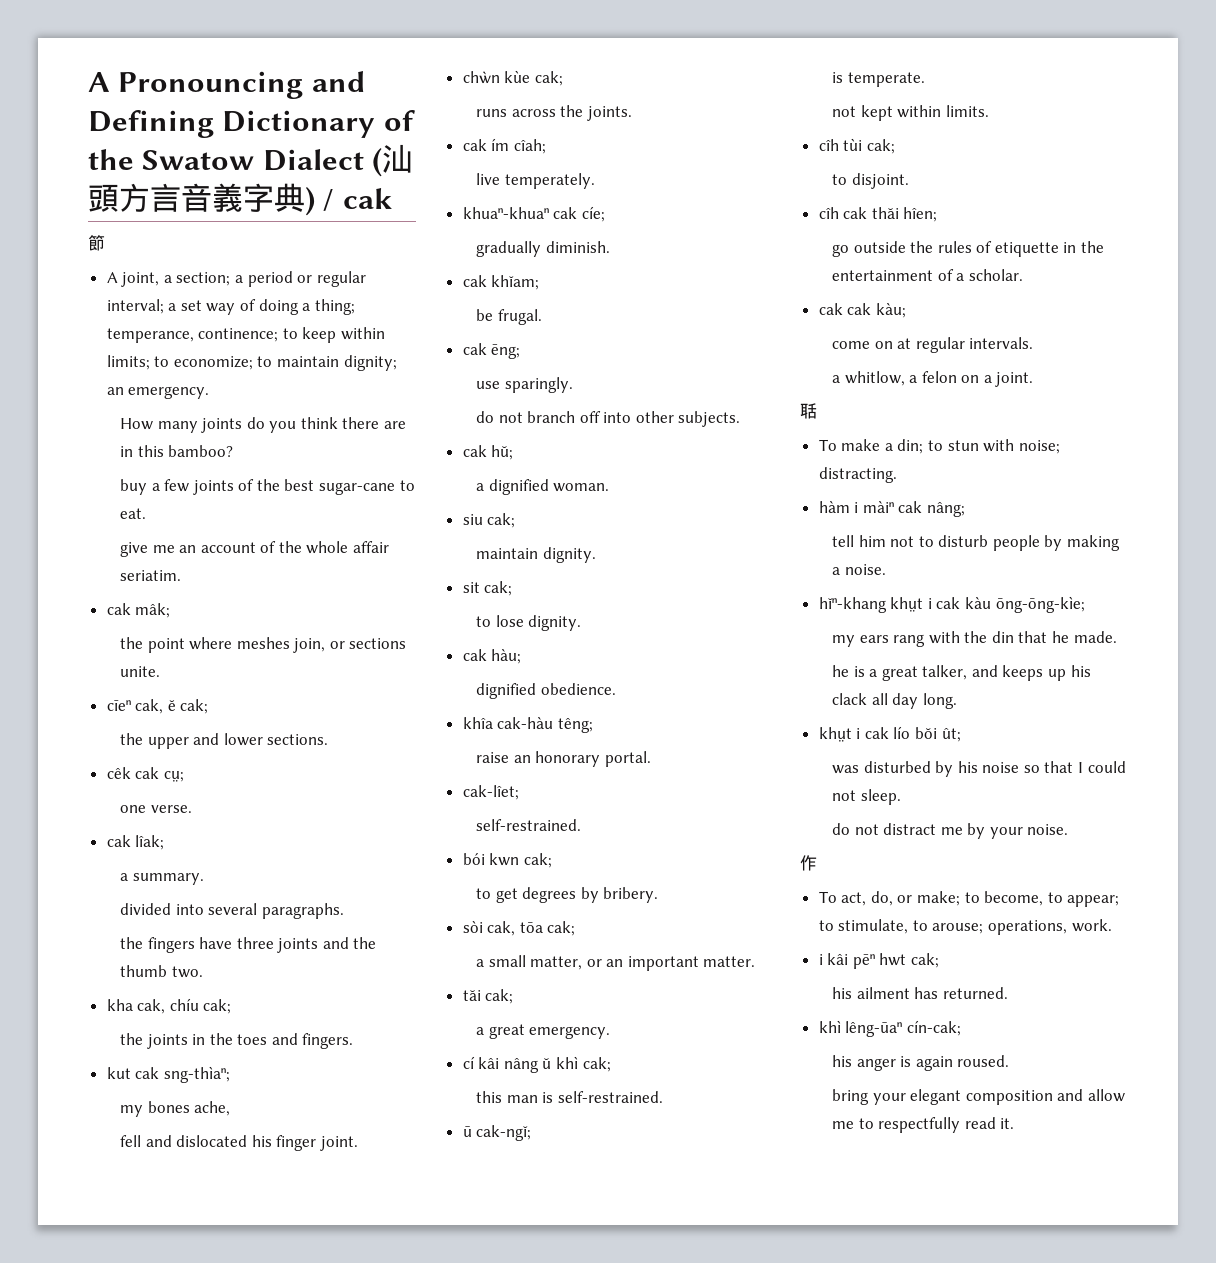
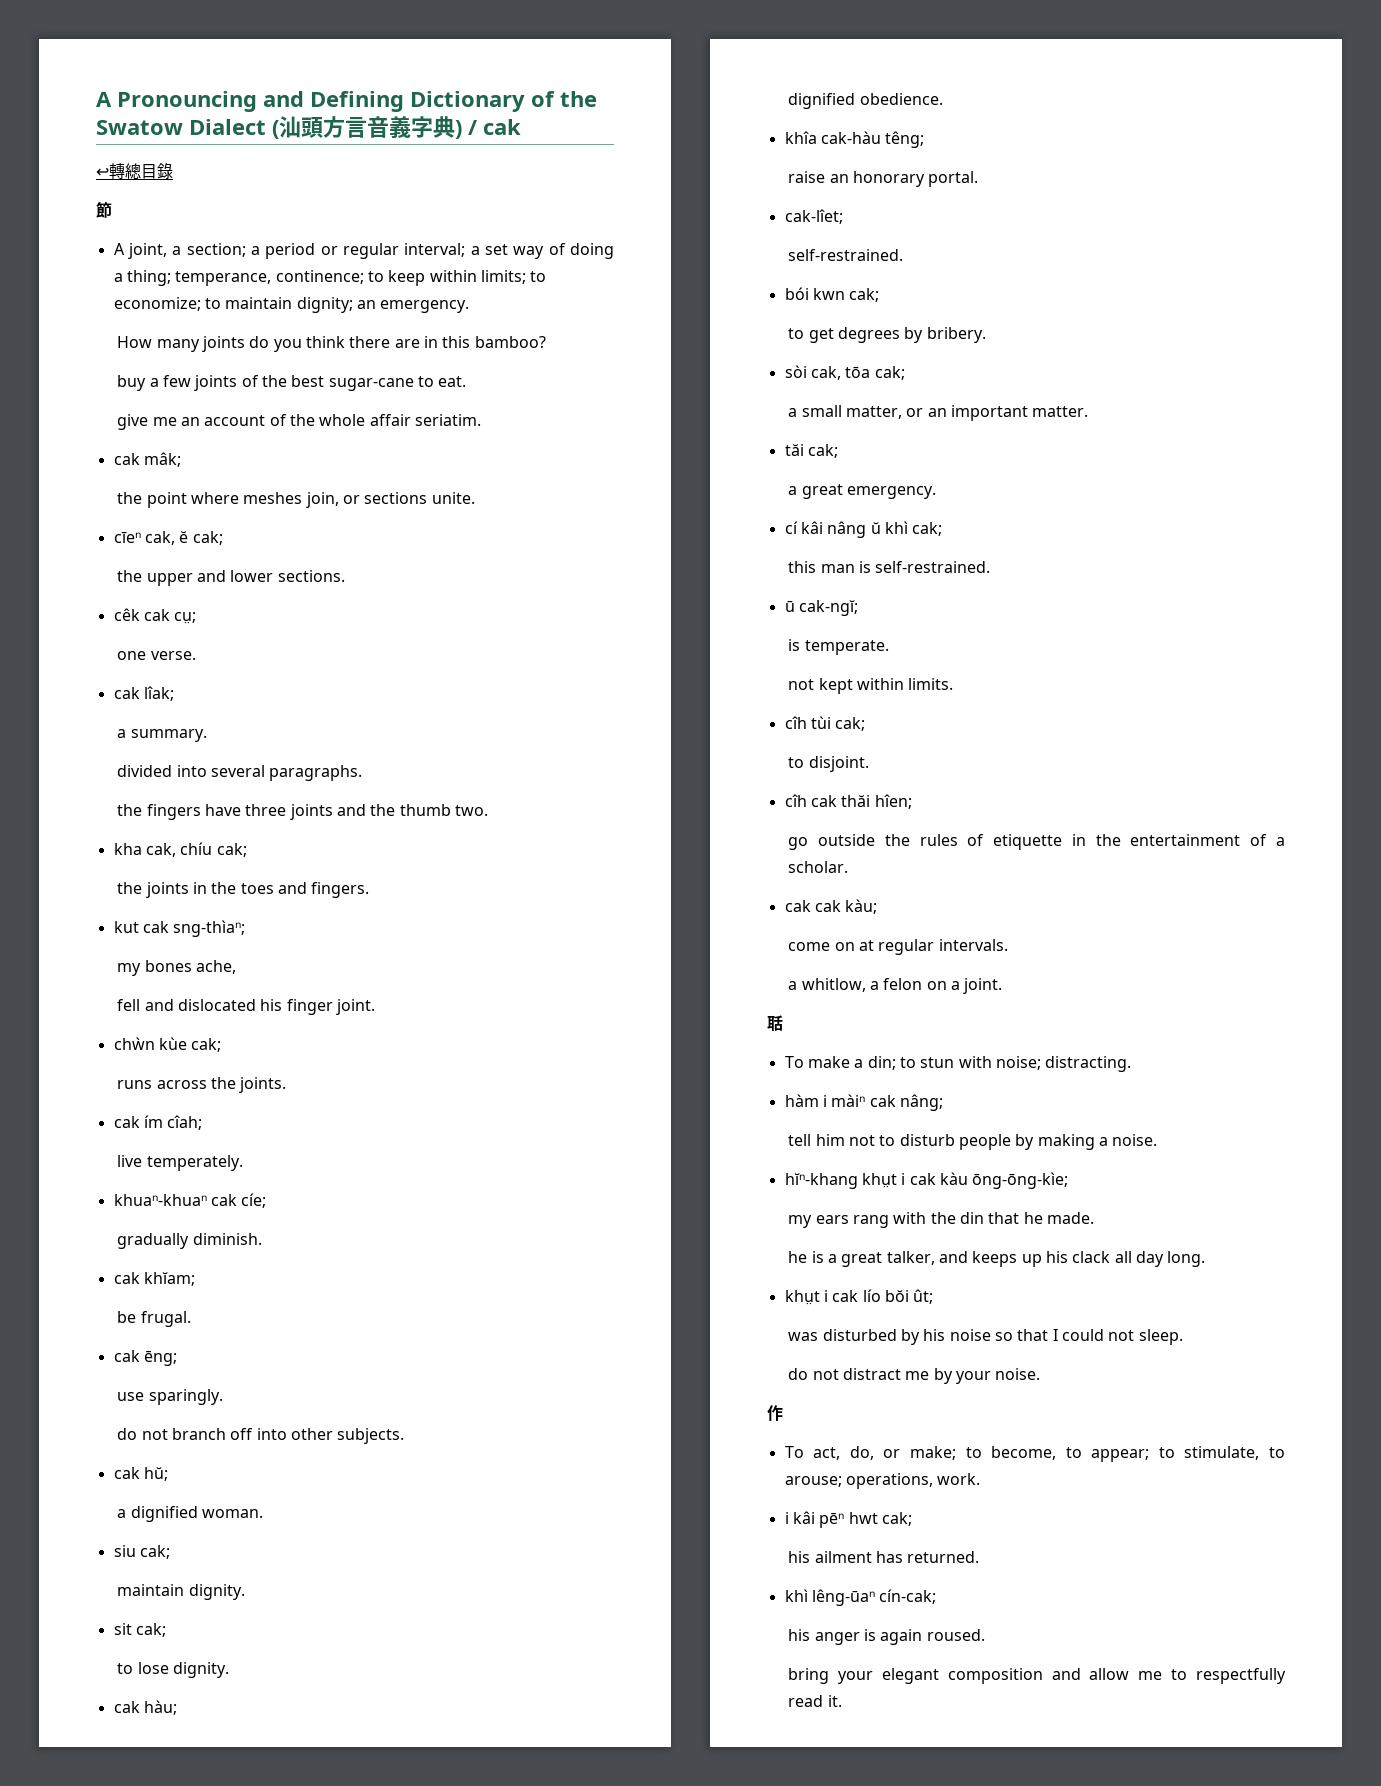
+ ↩轉總目錄

